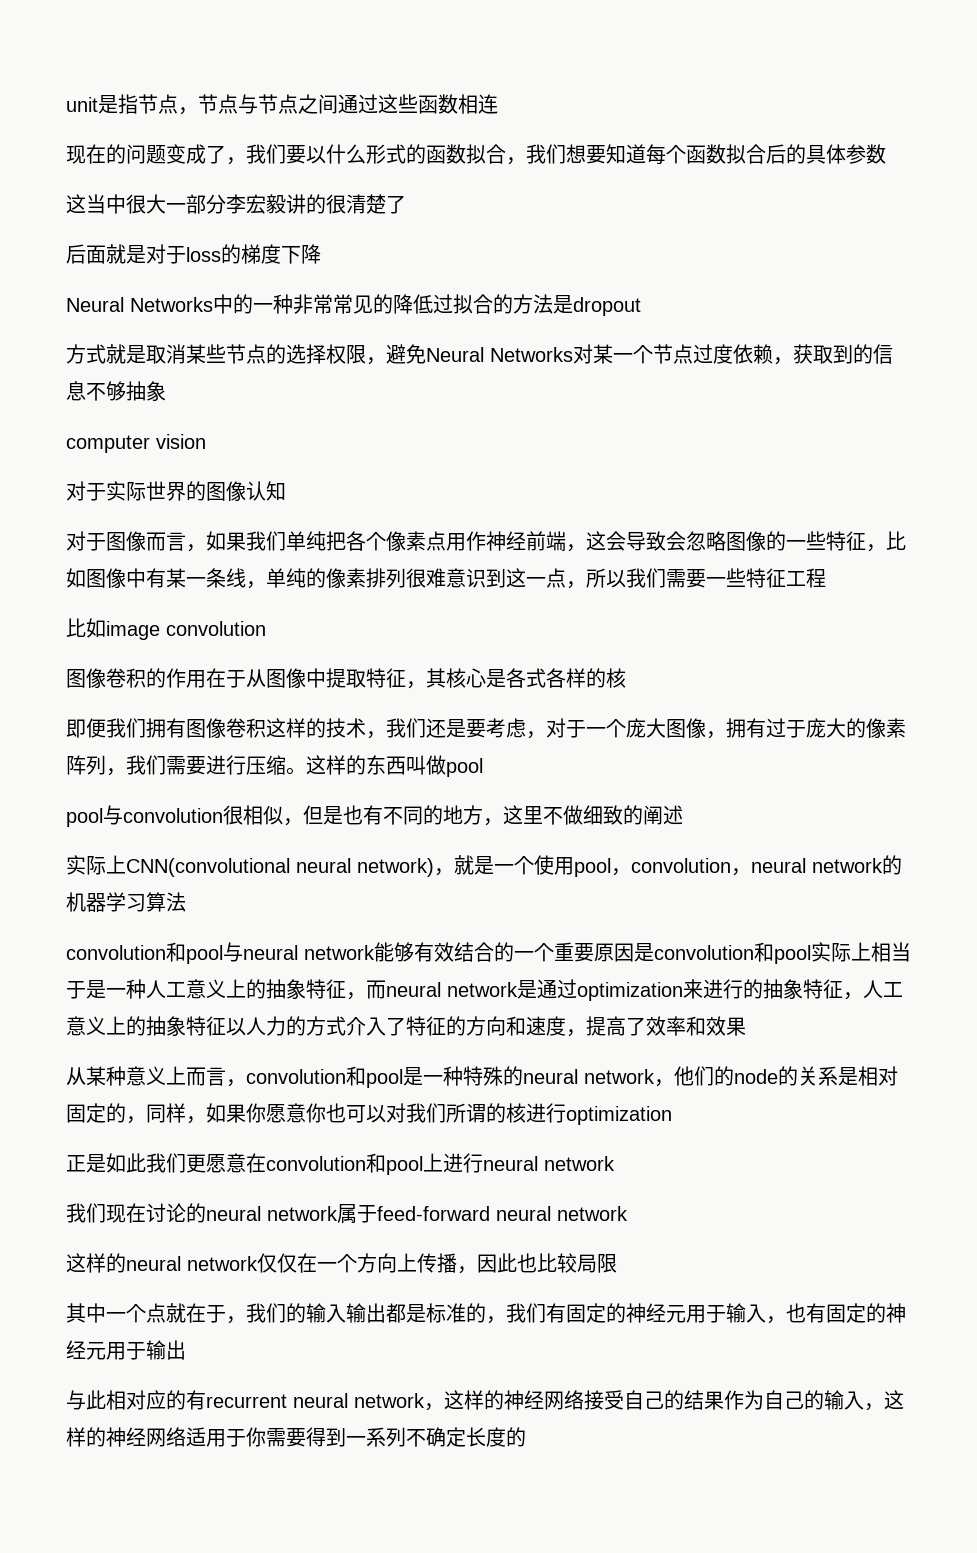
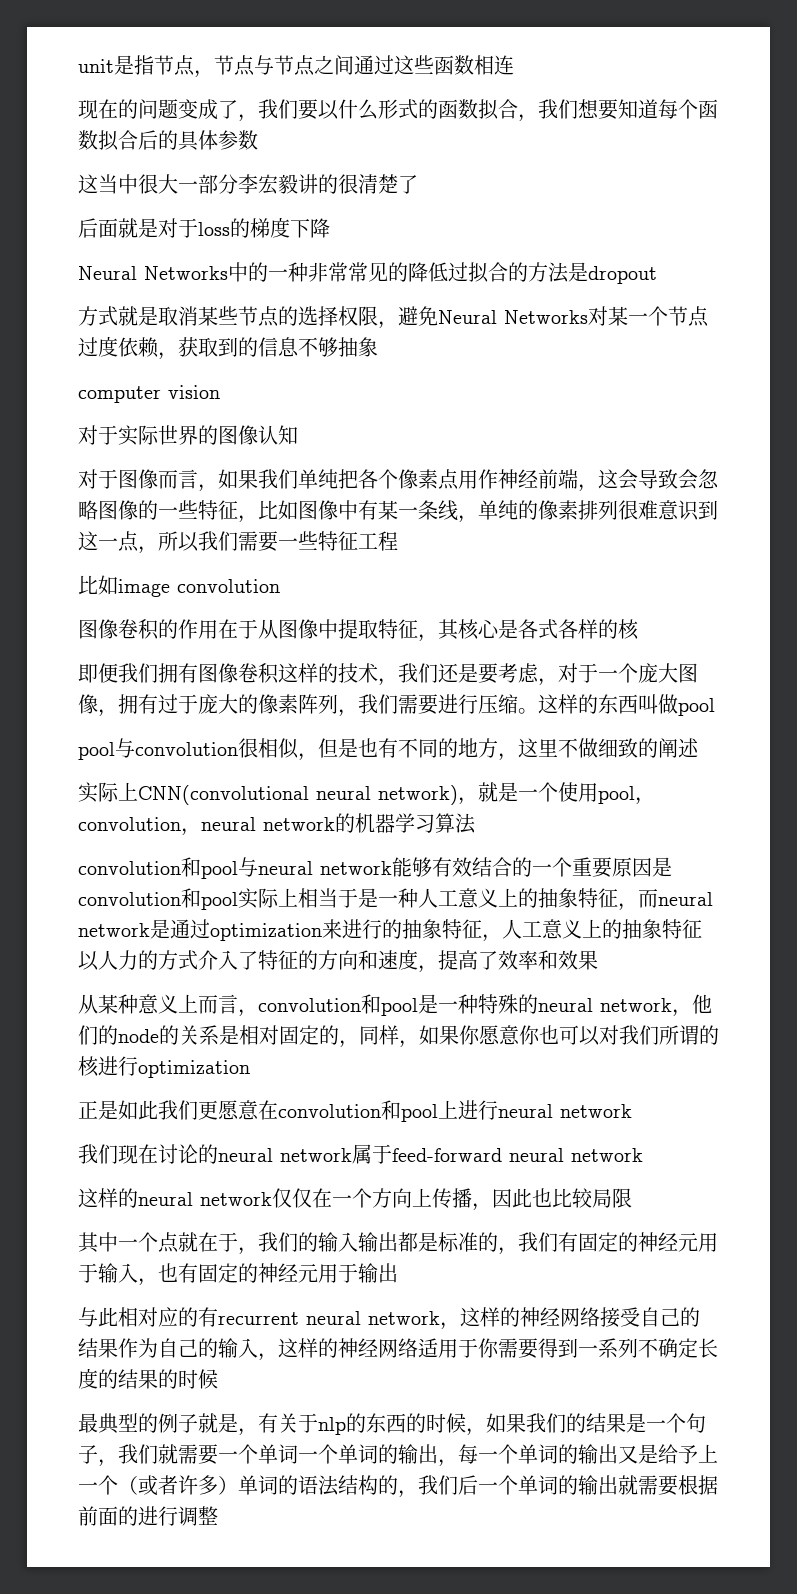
- 与此相对应的有recurrent neural network，这样的神经网络接受自己的结果作为自己的输入，这样的神经网络适用于你需要得到一系列不确定长度的
+ 与此相对应的有recurrent neural network，这样的神经网络接受自己的结果作为自己的输入，这样的神经网络适用于你需要得到一系列不确定长度的结果的时候
+ 最典型的例子就是，有关于nlp的东西的时候，如果我们的结果是一个句子，我们就需要一个单词一个单词的输出，每一个单词的输出又是给予上一个（或者许多）单词的语法结构的，我们后一个单词的输出就需要根据前面的进行调整

